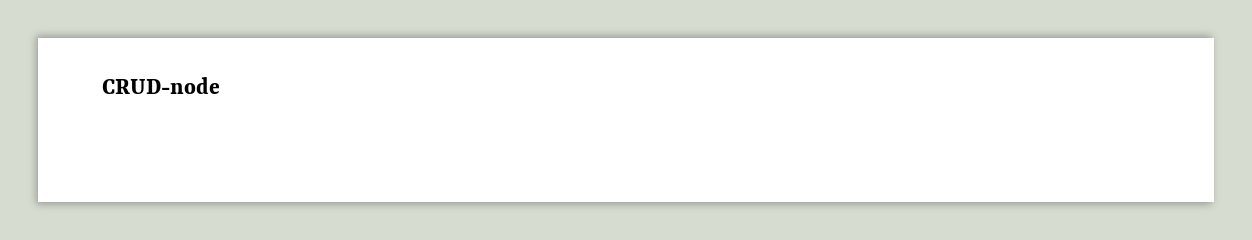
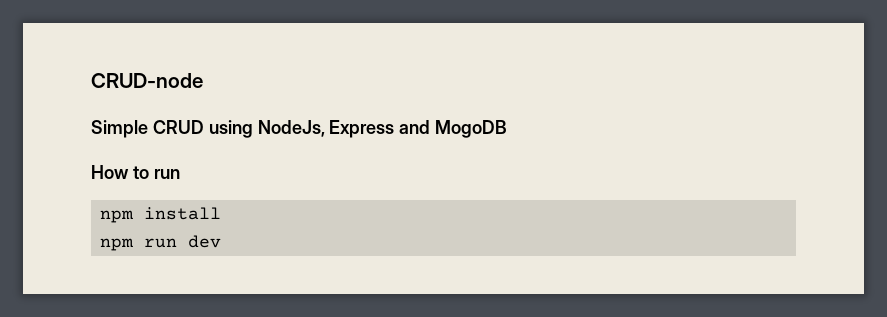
+ Simple CRUD using NodeJs, Express and MogoDB
+ How to run
+ npm install
+ npm run dev

